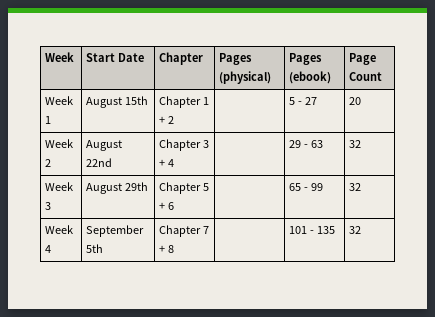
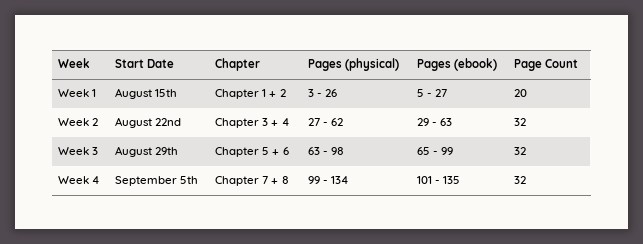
- Week 1 | August 15th | Chapter 1 + 2 | | 5 - 27 | 20
+ Week 1 | August 15th | Chapter 1 + 2 | 3 - 26 | 5 - 27 | 20
- Week 2 | August 22nd | Chapter 3 + 4 | | 29 - 63 | 32
+ Week 2 | August 22nd | Chapter 3 + 4 | 27 - 62 | 29 - 63 | 32
- Week 3 | August 29th | Chapter 5 + 6 | | 65 - 99 | 32
+ Week 3 | August 29th | Chapter 5 + 6 | 63 - 98 | 65 - 99 | 32
- Week 4 | September 5th | Chapter 7 + 8 | | 101 - 135 | 32
+ Week 4 | September 5th | Chapter 7 + 8 | 99 - 134 | 101 - 135 | 32

